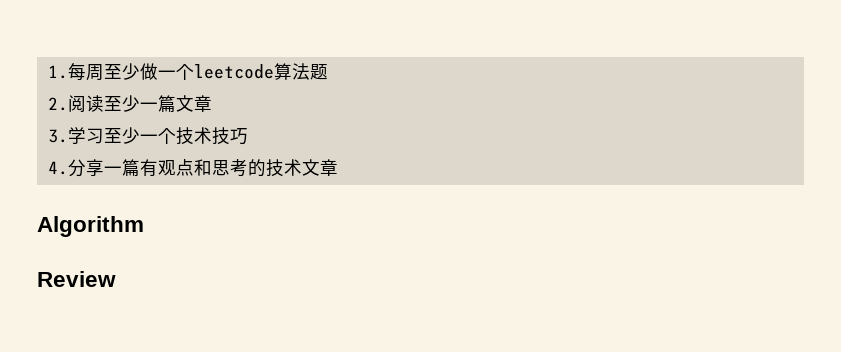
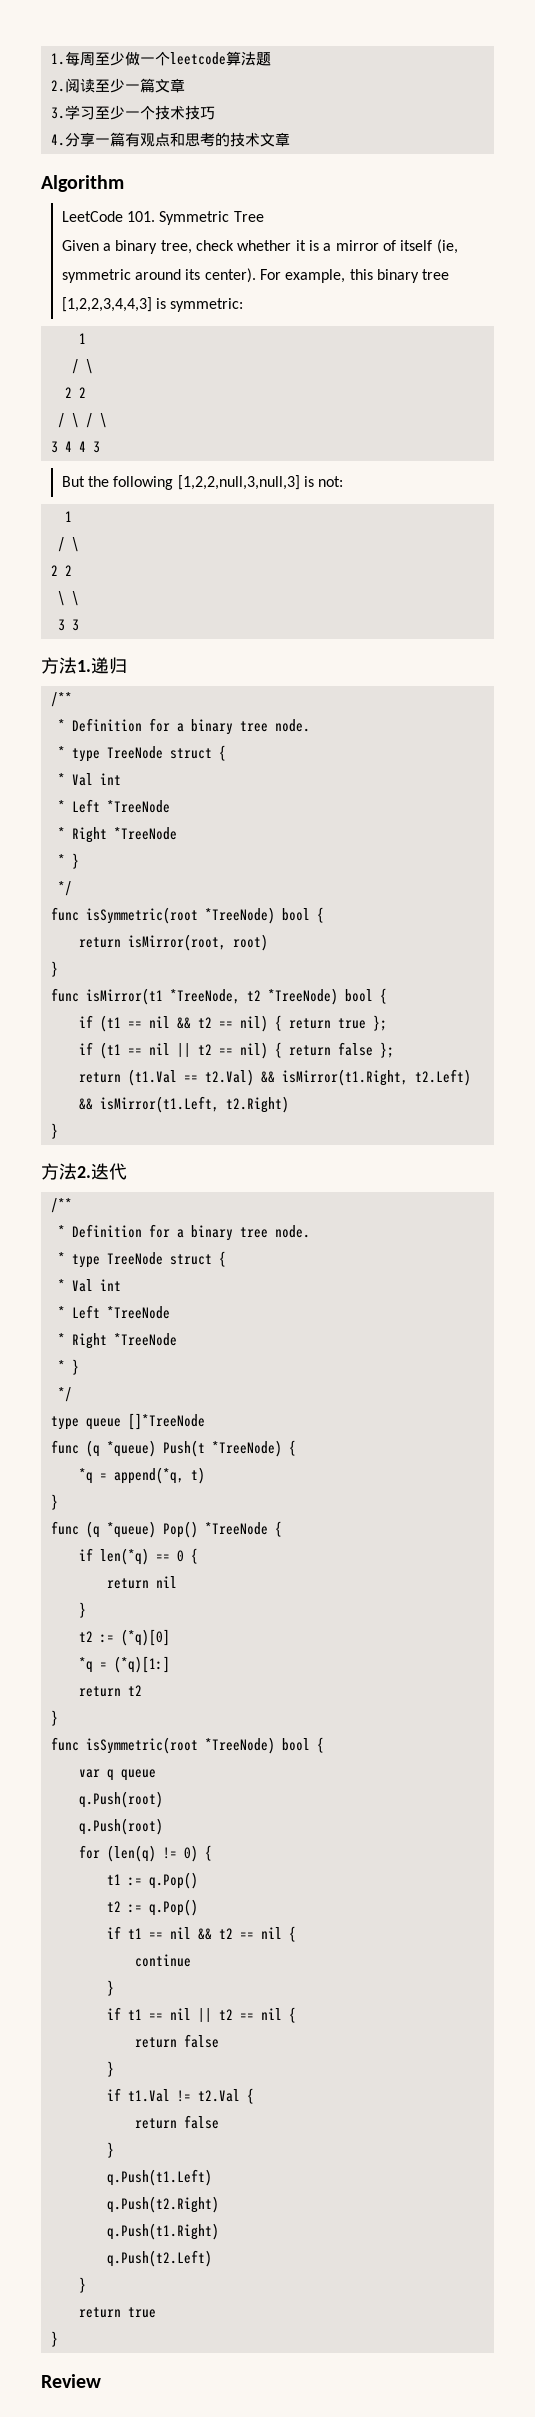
+ LeetCode 101. Symmetric Tree
+ Given a binary tree, check whether it is a mirror of itself (ie, symmetric around its center). For example, this binary tree [1,2,2,3,4,4,3] is symmetric:
+ 1
+ / \
+ 2 2
+ / \ / \
+ 3 4 4 3
+ But the following [1,2,2,null,3,null,3] is not:
+ 1
+ / \
+ 2 2
+ \ \
+ 3 3
+ 方法1.递归
+ /**
+ * Definition for a binary tree node.
+ * type TreeNode struct {
+ * Val int
+ * Left *TreeNode
+ * Right *TreeNode
+ * }
+ */
+ func isSymmetric(root *TreeNode) bool {
+ return isMirror(root, root)
+ }
+ func isMirror(t1 *TreeNode, t2 *TreeNode) bool {
+ if (t1 == nil && t2 == nil) { return true };
+ if (t1 == nil || t2 == nil) { return false };
+ return (t1.Val == t2.Val) && isMirror(t1.Right, t2.Left) && isMirror(t1.Left, t2.Right)
+ }
+ 方法2.迭代
+ /**
+ * Definition for a binary tree node.
+ * type TreeNode struct {
+ * Val int
+ * Left *TreeNode
+ * Right *TreeNode
+ * }
+ */
+ type queue []*TreeNode
+ func (q *queue) Push(t *TreeNode) {
+ *q = append(*q, t)
+ }
+ func (q *queue) Pop() *TreeNode {
+ if len(*q) == 0 {
+ return nil
+ }
+ t2 := (*q)[0]
+ *q = (*q)[1:]
+ return t2
+ }
+ func isSymmetric(root *TreeNode) bool {
+ var q queue
+ q.Push(root)
+ q.Push(root)
+ for (len(q) != 0) {
+ t1 := q.Pop()
+ t2 := q.Pop()
+ if t1 == nil && t2 == nil {
+ continue
+ }
+ if t1 == nil || t2 == nil {
+ return false
+ }
+ if t1.Val != t2.Val {
+ return false
+ }
+ q.Push(t1.Left)
+ q.Push(t2.Right)
+ q.Push(t1.Right)
+ q.Push(t2.Left)
+ }
+ return true
+ }

